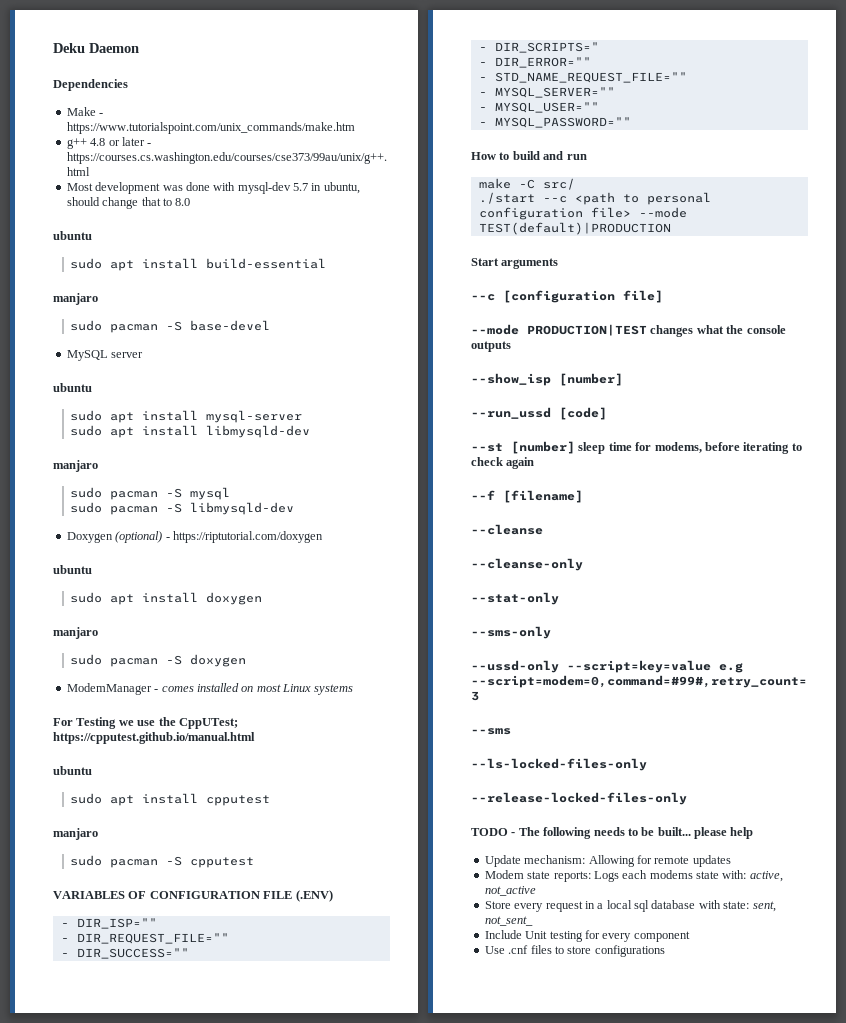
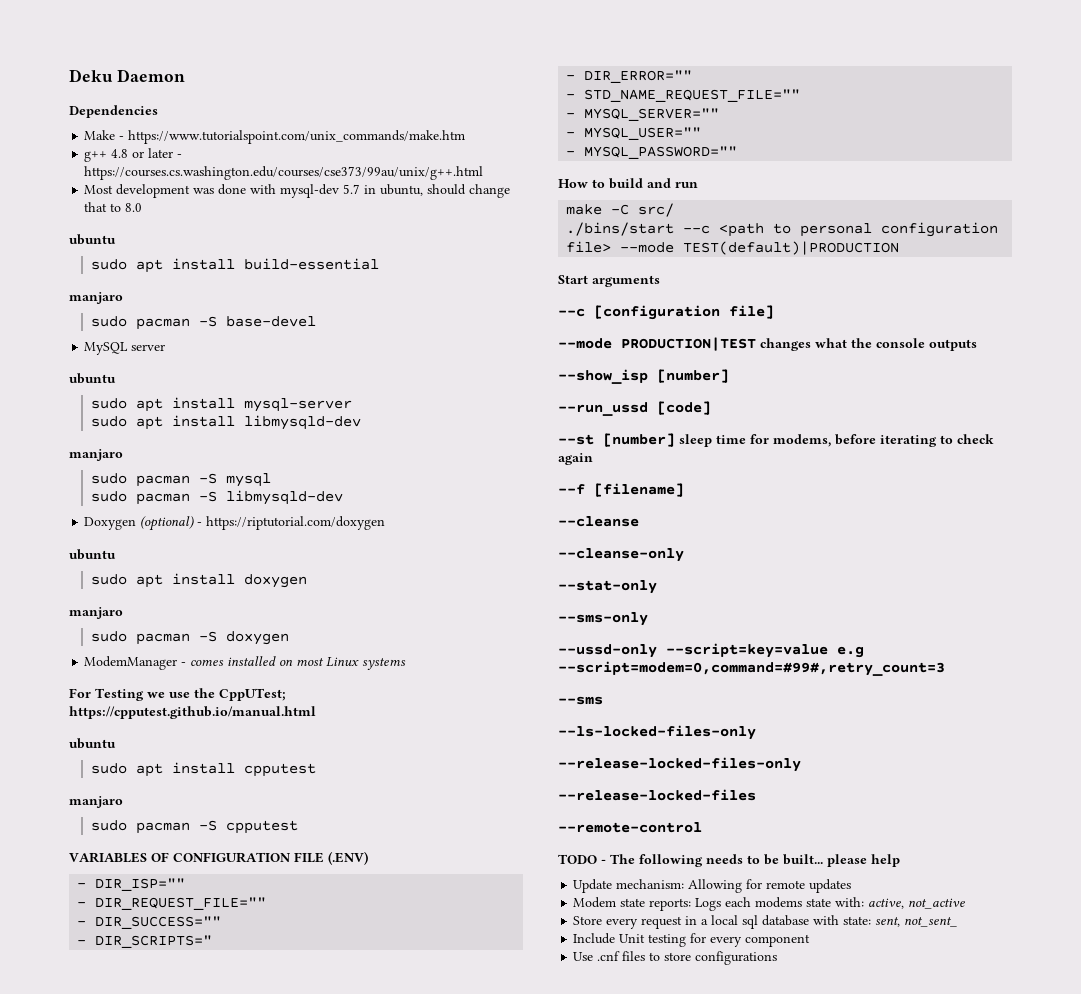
- ./start --c <path to personal configuration file> --mode TEST(default)|PRODUCTION
+ ./bins/start --c <path to personal configuration file> --mode TEST(default)|PRODUCTION
+ --release-locked-files
+ --remote-control

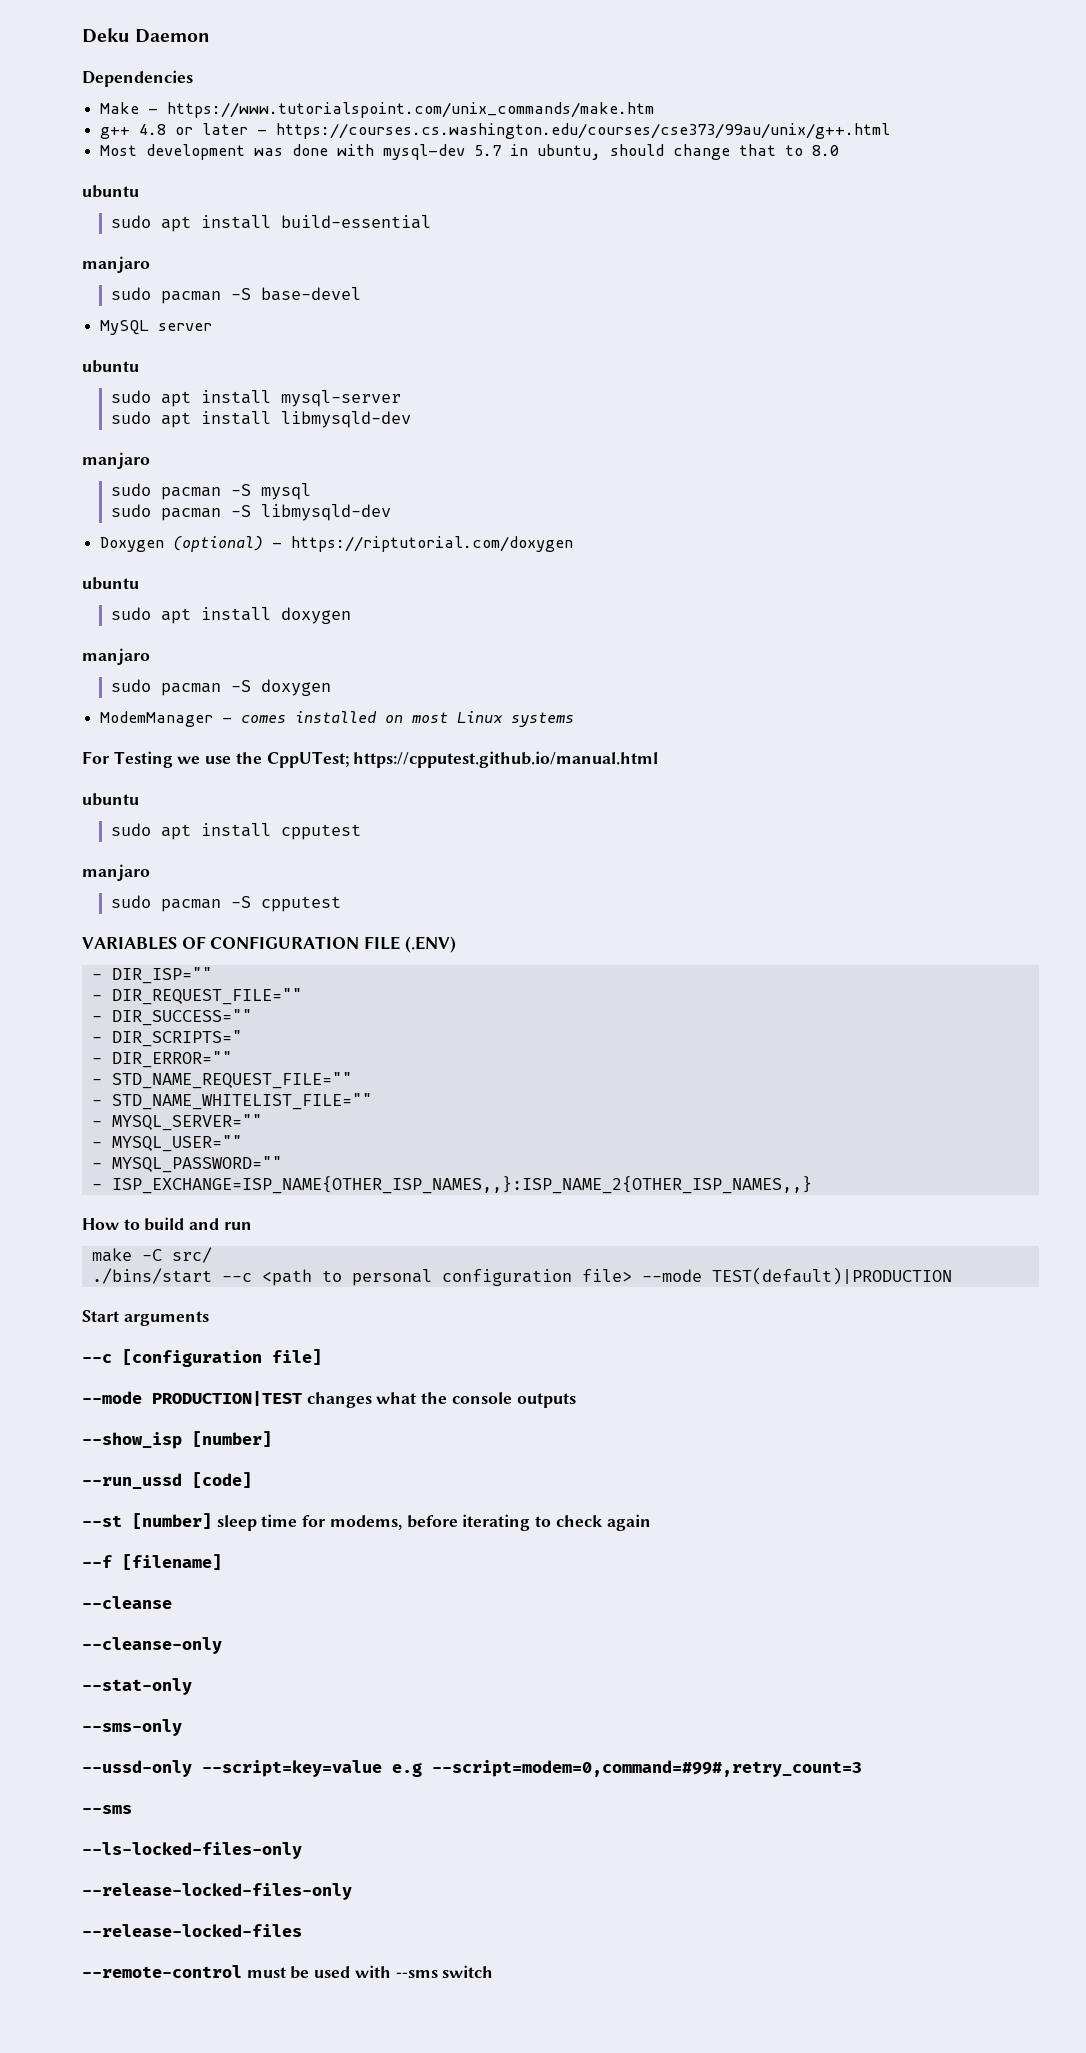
+ - STD_NAME_WHITELIST_FILE=""
+ - ISP_EXCHANGE=ISP_NAME{OTHER_ISP_NAMES,,}:ISP_NAME_2{OTHER_ISP_NAMES,,}
- --remote-control
- TODO - The following needs to be built... please help
- Update mechanism: Allowing for remote updates
- Modem state reports: Logs each modems state with: active, not_active
- Store every request in a local sql database with state: sent, not_sent_
- Include Unit testing for every component
- Use .cnf files to store configurations
+ --remote-control must be used with --sms switch

